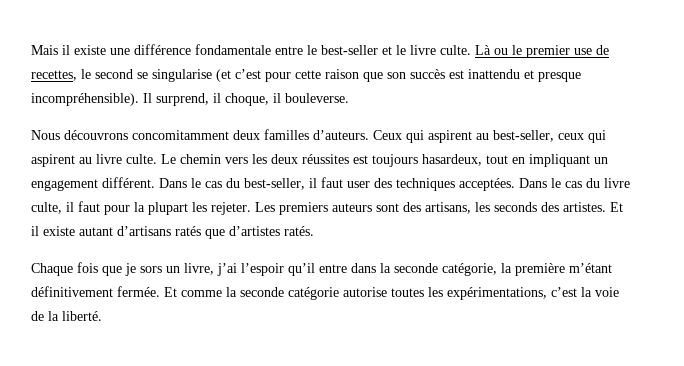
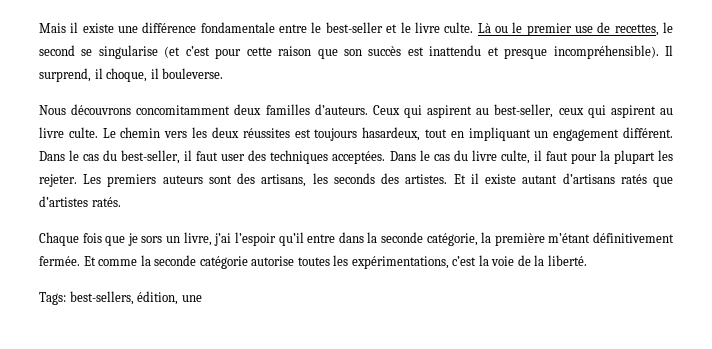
+ Tags: best-sellers, édition, une

